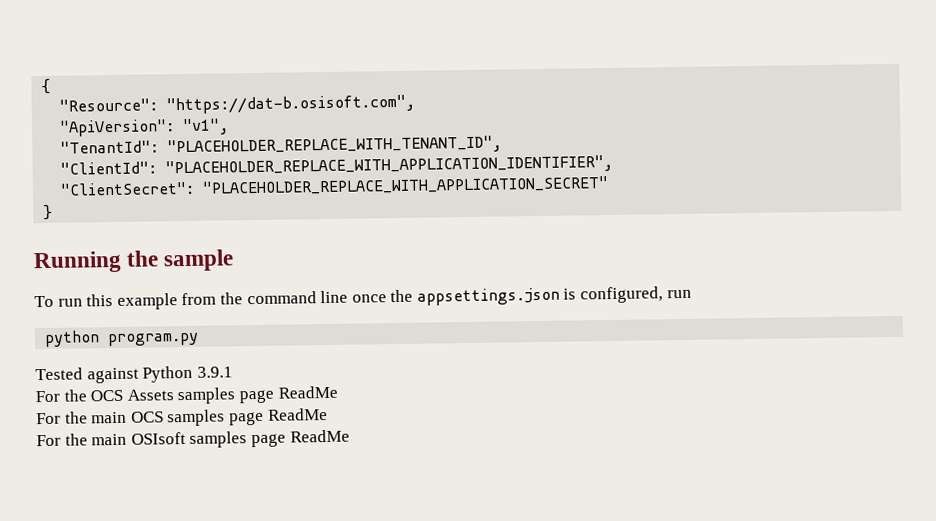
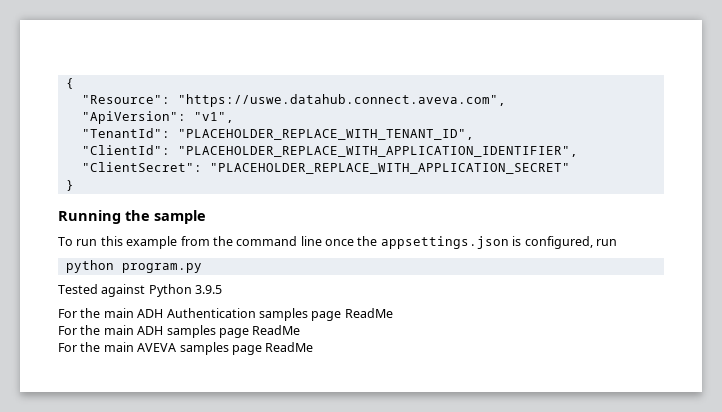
- "Resource": "https://dat-b.osisoft.com",
+ "Resource": "https://uswe.datahub.connect.aveva.com",
- Tested against Python 3.9.1
- For the OCS Assets samples page ReadMe
- For the main OCS samples page ReadMe
- For the main OSIsoft samples page ReadMe
+ Tested against Python 3.9.5
+ For the main ADH Authentication samples page ReadMe
+ For the main ADH samples page ReadMe
+ For the main AVEVA samples page ReadMe

